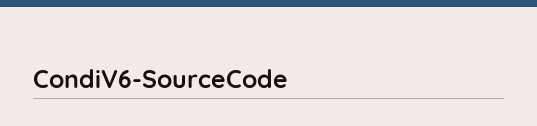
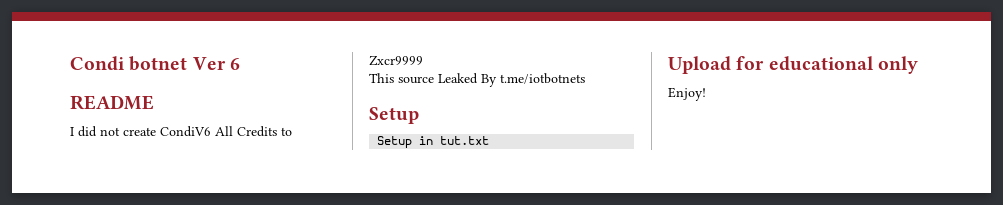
- CondiV6-SourceCode
+ Condi botnet Ver 6
+ README
+ I did not create CondiV6 All Credits to Zxcr9999
+ This source Leaked By t.me/iotbotnets
+ Setup
+ Setup in tut.txt
+ Upload for educational only
+ Enjoy!

